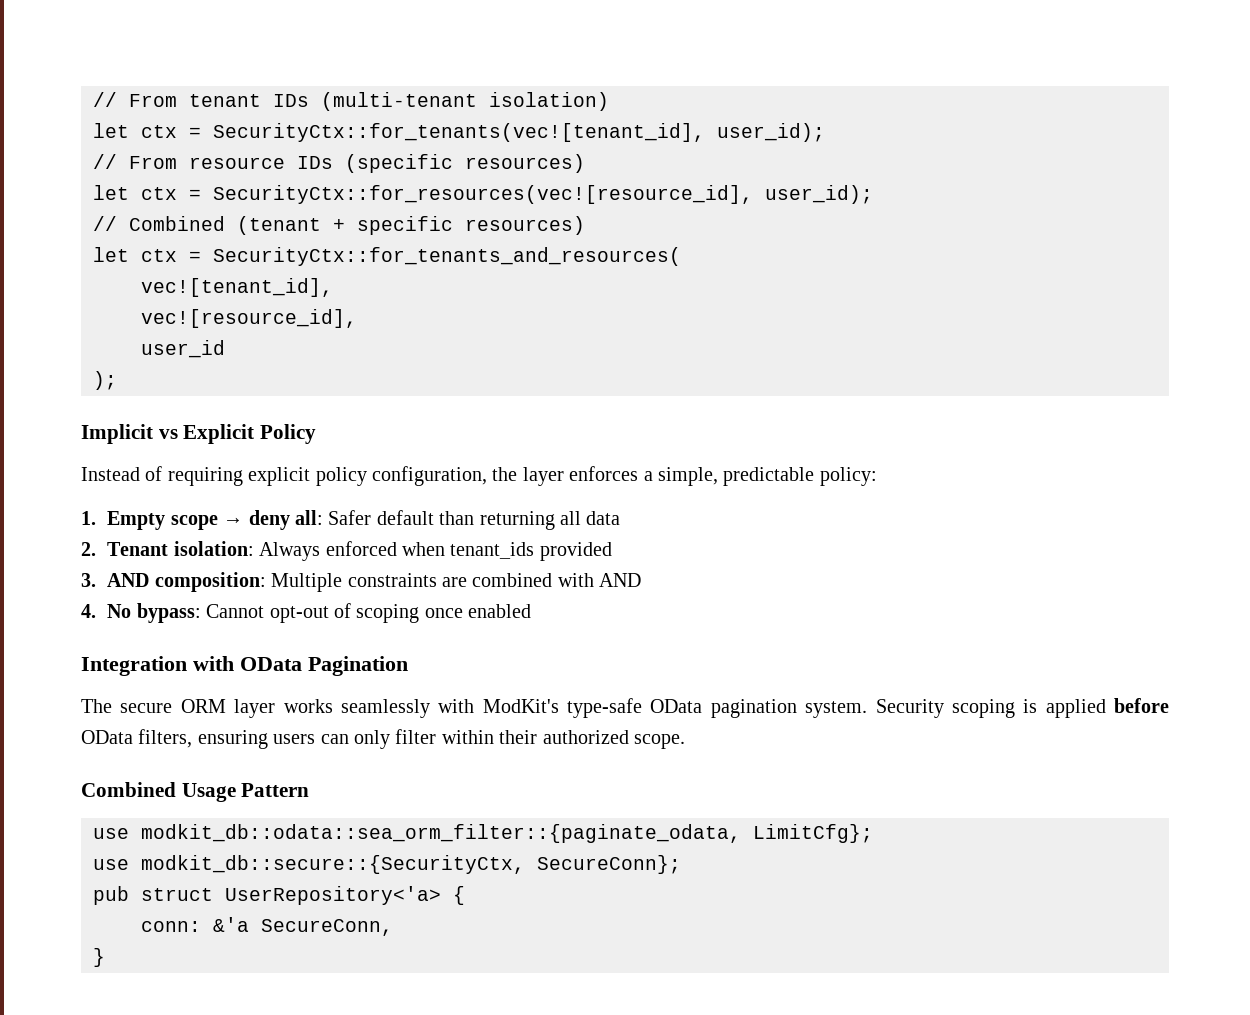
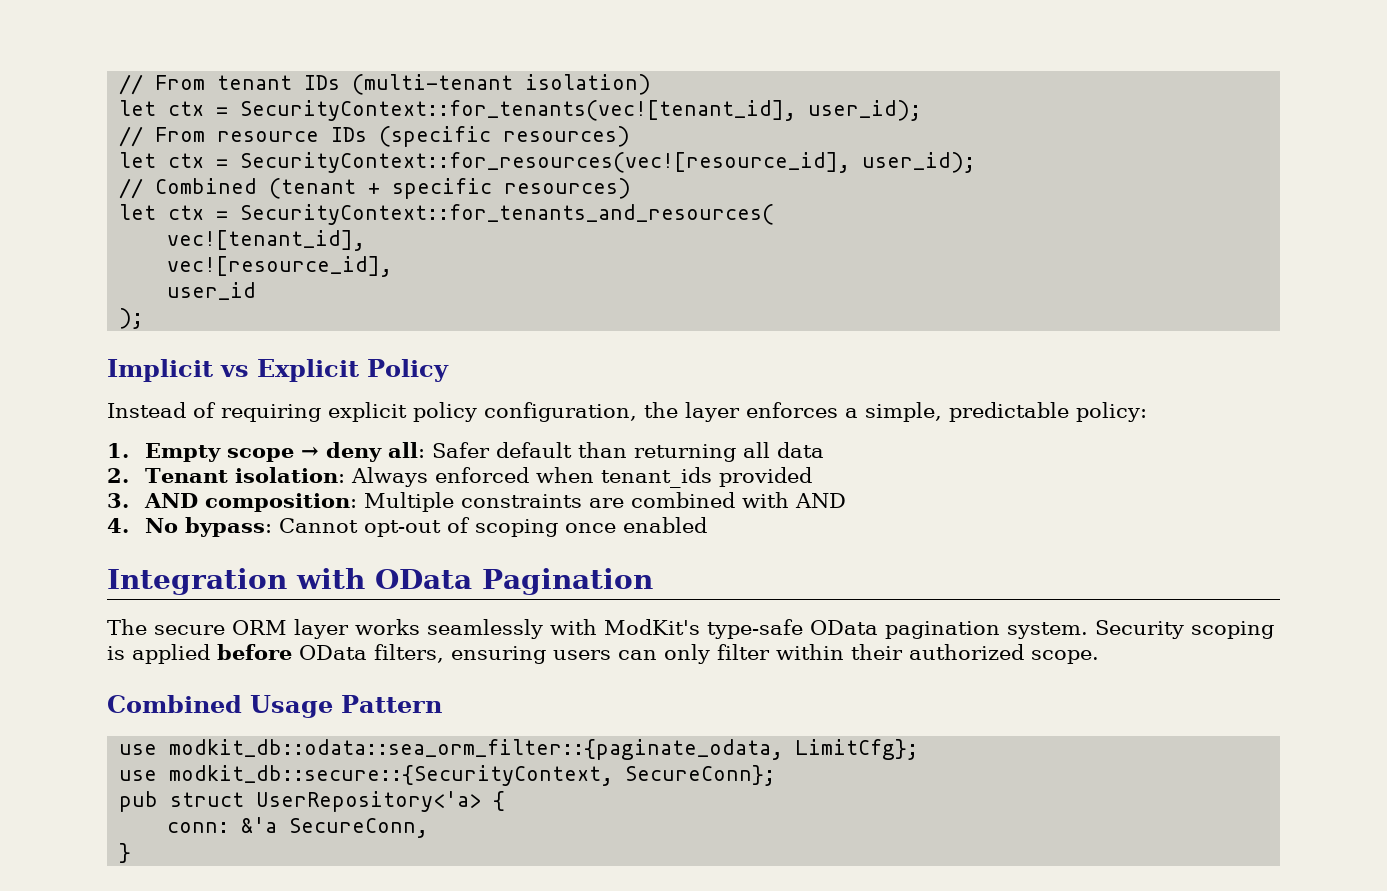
- let ctx = SecurityCtx::for_tenants(vec![tenant_id], user_id);
+ let ctx = SecurityContext::for_tenants(vec![tenant_id], user_id);
- let ctx = SecurityCtx::for_resources(vec![resource_id], user_id);
+ let ctx = SecurityContext::for_resources(vec![resource_id], user_id);
- let ctx = SecurityCtx::for_tenants_and_resources(
+ let ctx = SecurityContext::for_tenants_and_resources(
- use modkit_db::secure::{SecurityCtx, SecureConn};
+ use modkit_db::secure::{SecurityContext, SecureConn};

